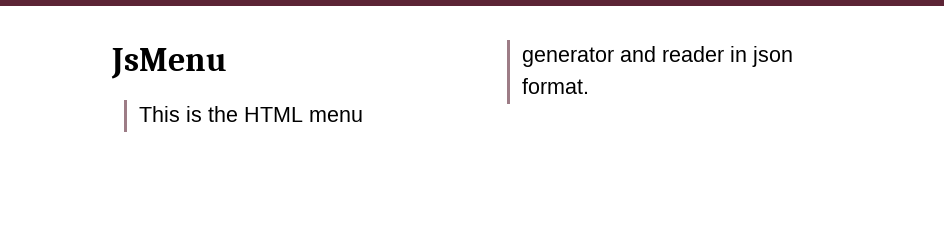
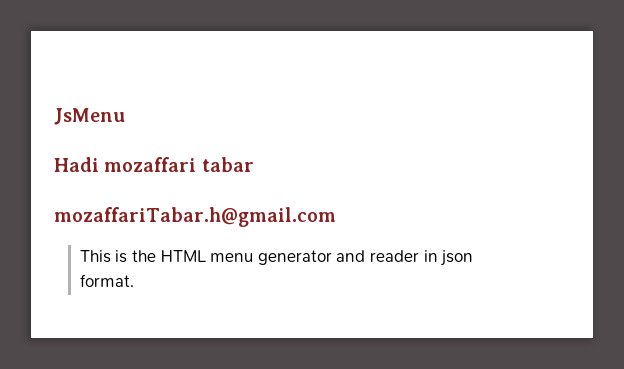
+ Hadi mozaffari tabar
+ mozaffariTabar.h@gmail.com

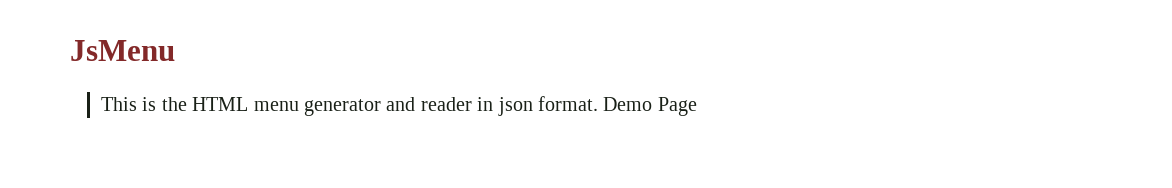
- Hadi mozaffari tabar
- mozaffariTabar.h@gmail.com
+ Demo Page

